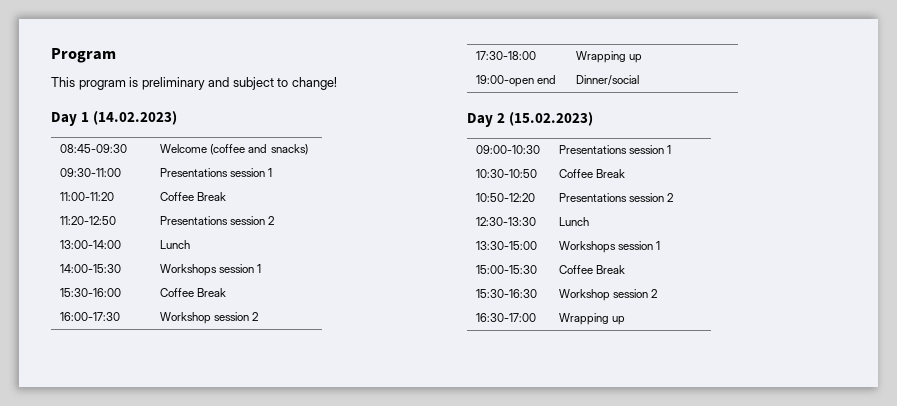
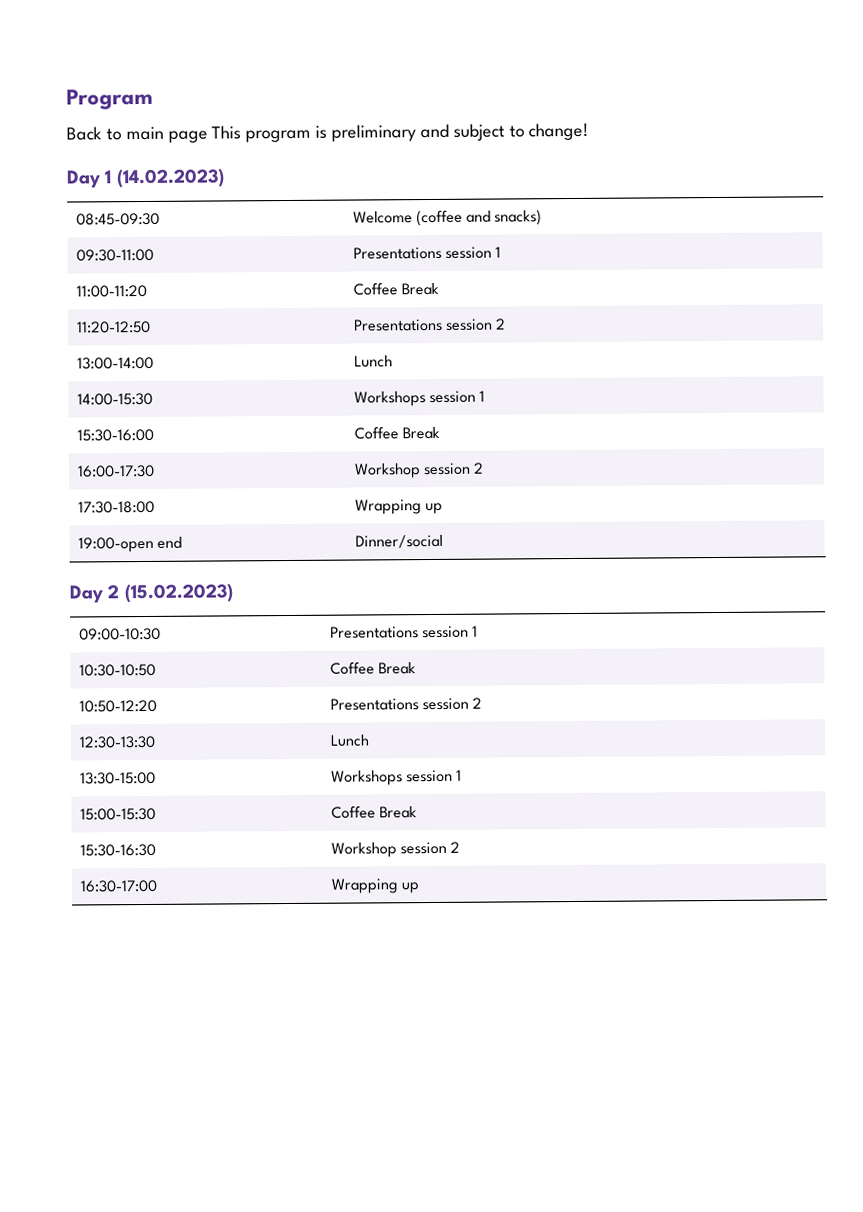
- This program is preliminary and subject to change!
+ Back to main page This program is preliminary and subject to change!

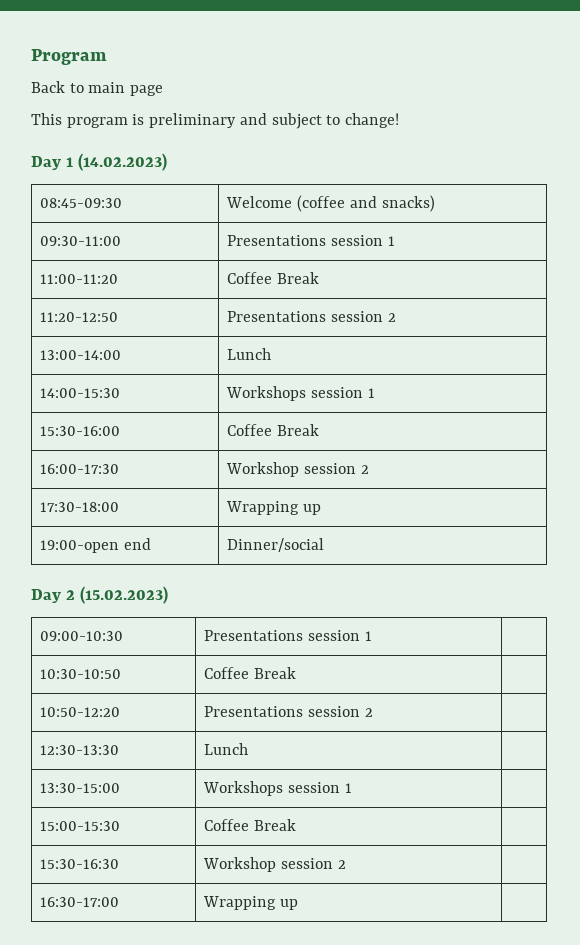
- Back to main page This program is preliminary and subject to change!
+ Back to main page
+ This program is preliminary and subject to change!

